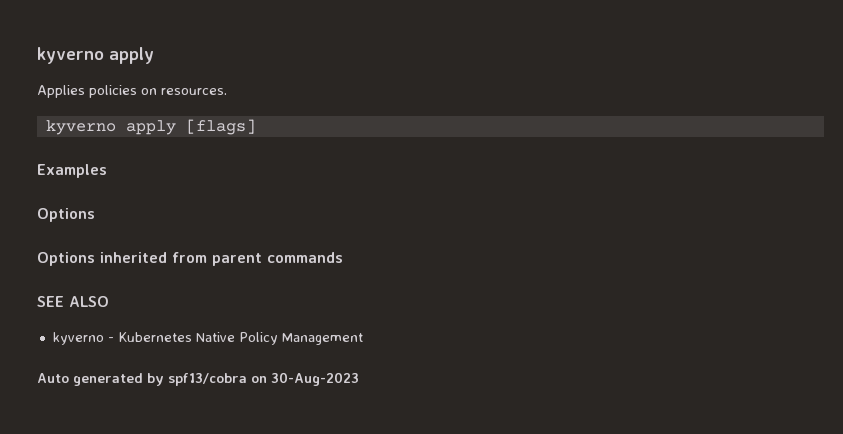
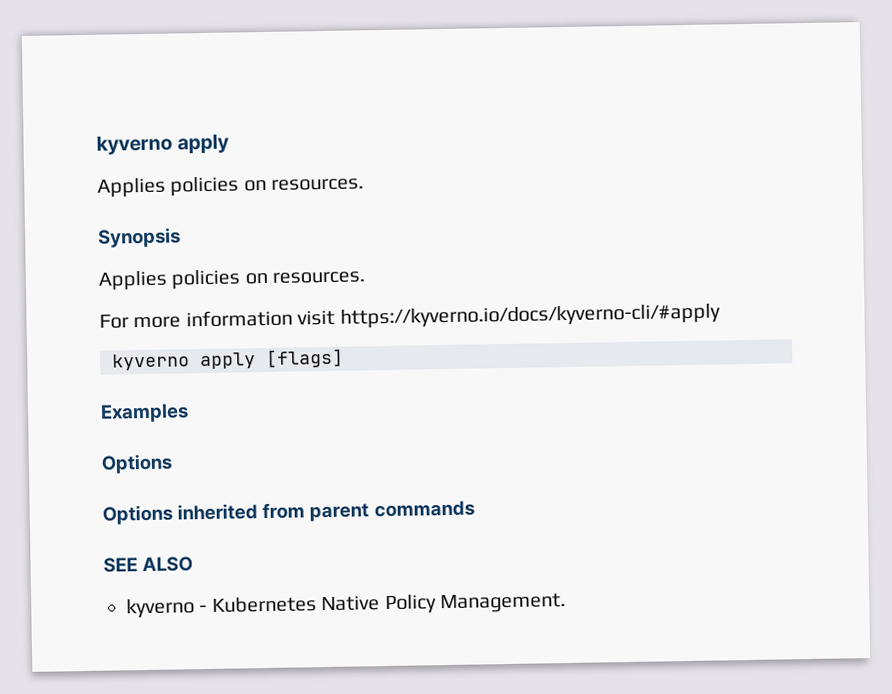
+ Synopsis
+ Applies policies on resources.
+ For more information visit https://kyverno.io/docs/kyverno-cli/#apply
- kyverno - Kubernetes Native Policy Management
- Auto generated by spf13/cobra on 30-Aug-2023
+ kyverno - Kubernetes Native Policy Management.

